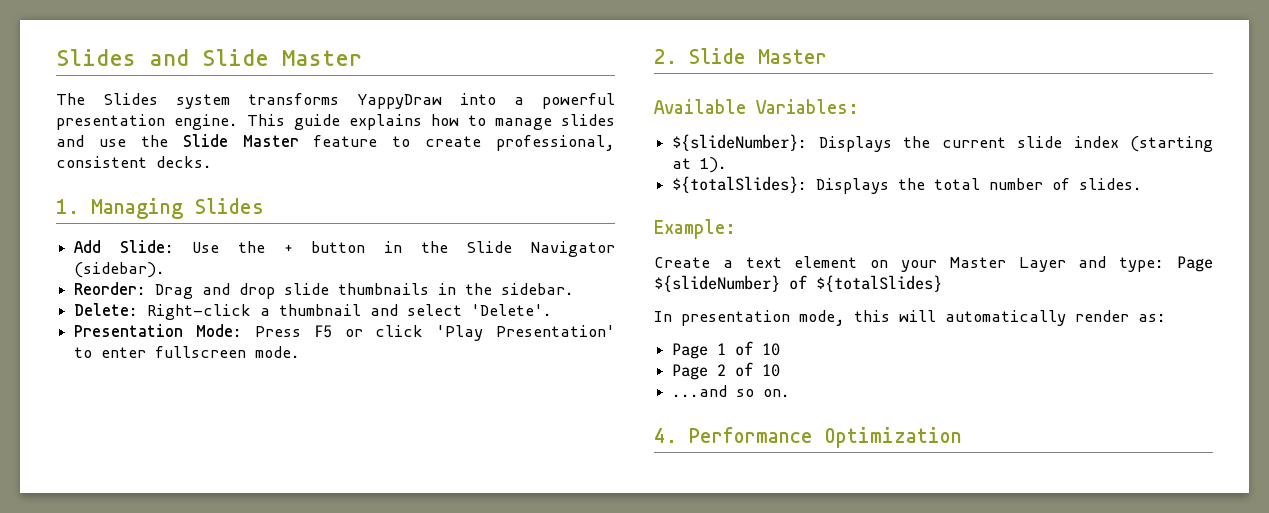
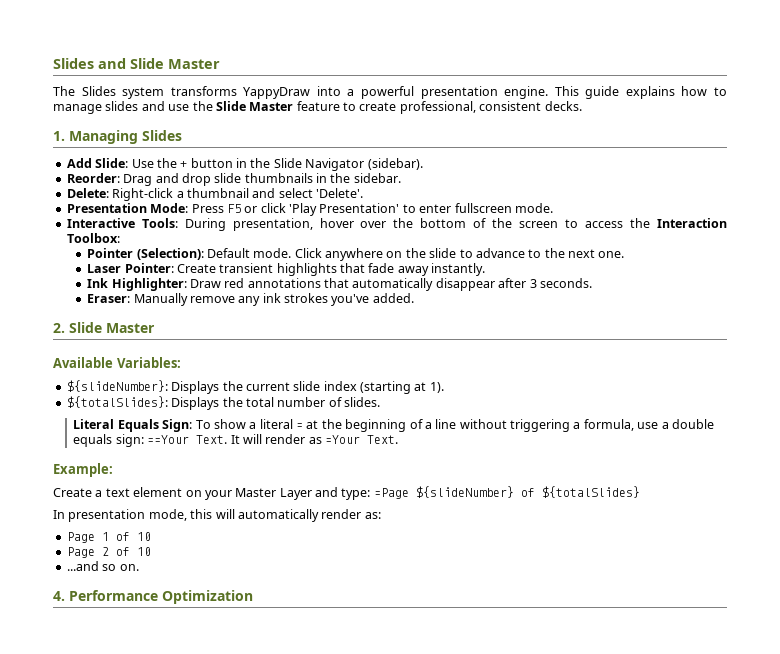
+ Interactive Tools: During presentation, hover over the bottom of the screen to access the Interaction Toolbox:
+ Pointer (Selection): Default mode. Click anywhere on the slide to advance to the next one.
+ Laser Pointer: Create transient highlights that fade away instantly.
+ Ink Highlighter: Draw red annotations that automatically disappear after 3 seconds.
+ Eraser: Manually remove any ink strokes you've added.
+ Literal Equals Sign: To show a literal = at the beginning of a line without triggering a formula, use a double equals sign: ==Your Text. It will render as =Your Text.
- Create a text element on your Master Layer and type: Page ${slideNumber} of ${totalSlides}
+ Create a text element on your Master Layer and type: =Page ${slideNumber} of ${totalSlides}

